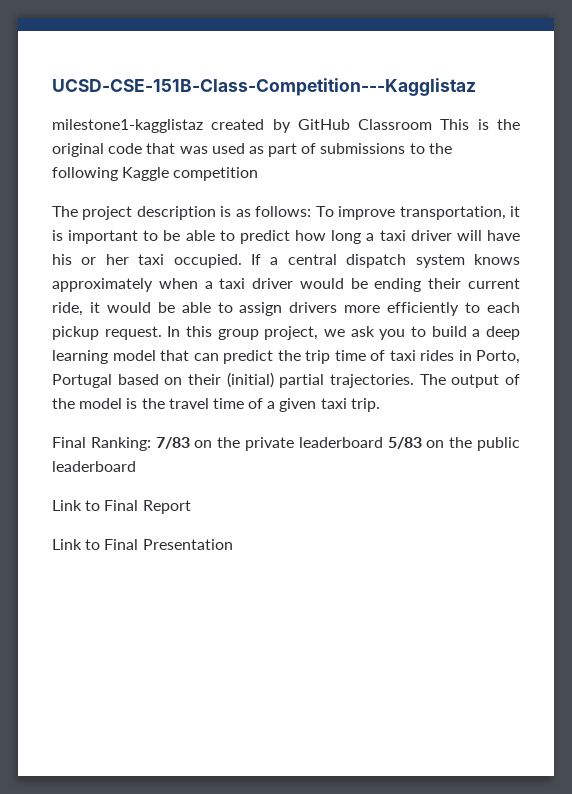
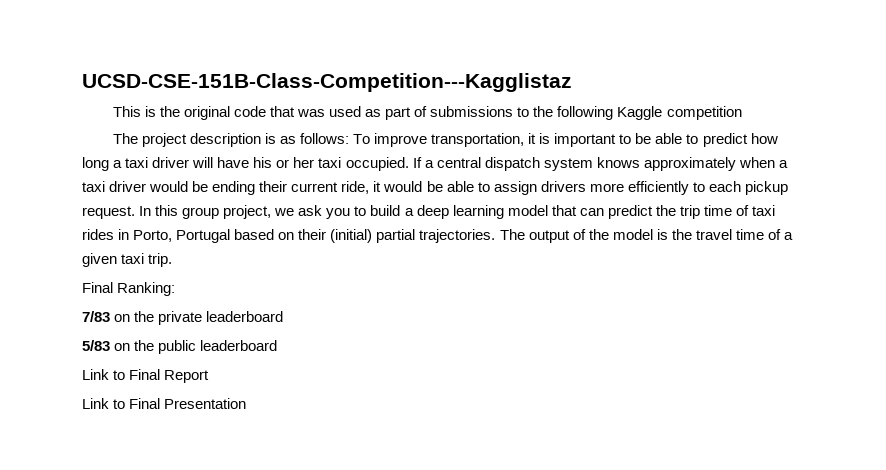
- milestone1-kagglistaz created by GitHub Classroom This is the original code that was used as part of submissions to the following Kaggle competition
+ This is the original code that was used as part of submissions to the following Kaggle competition
- Final Ranking: 7/83 on the private leaderboard 5/83 on the public leaderboard
+ Final Ranking:
+ 7/83 on the private leaderboard
+ 5/83 on the public leaderboard

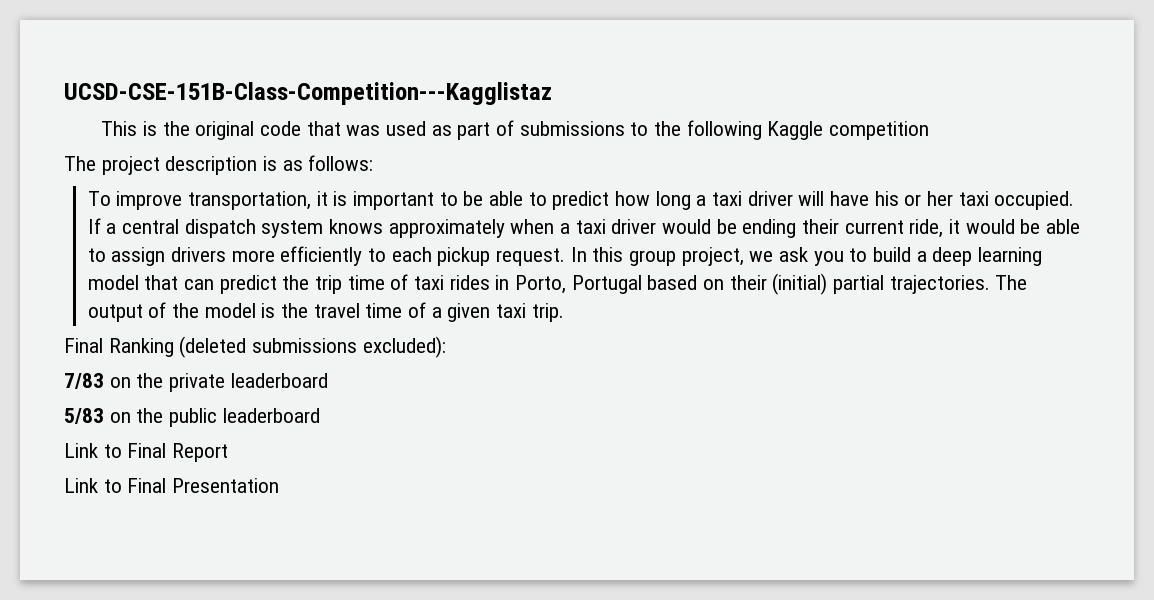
- The project description is as follows: To improve transportation, it is important to be able to predict how long a taxi driver will have his or her taxi occupied.
+ The project description is as follows:
+ To improve transportation, it is important to be able to predict how long a taxi driver will have his or her taxi occupied.
- Final Ranking:
+ Final Ranking (deleted submissions excluded):

